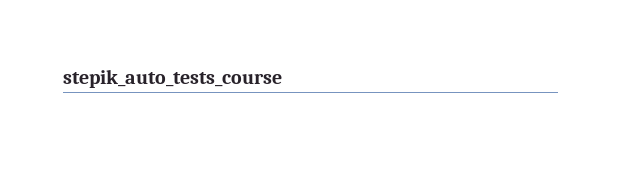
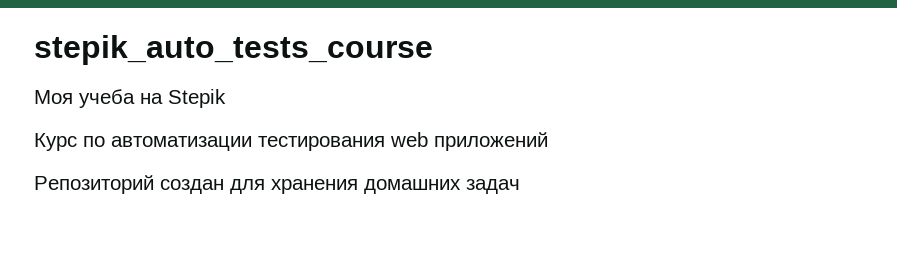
+ Моя учеба на Stepik
+ Курс по автоматизации тестирования web приложений
+ Репозиторий создан для хранения домашних задач

